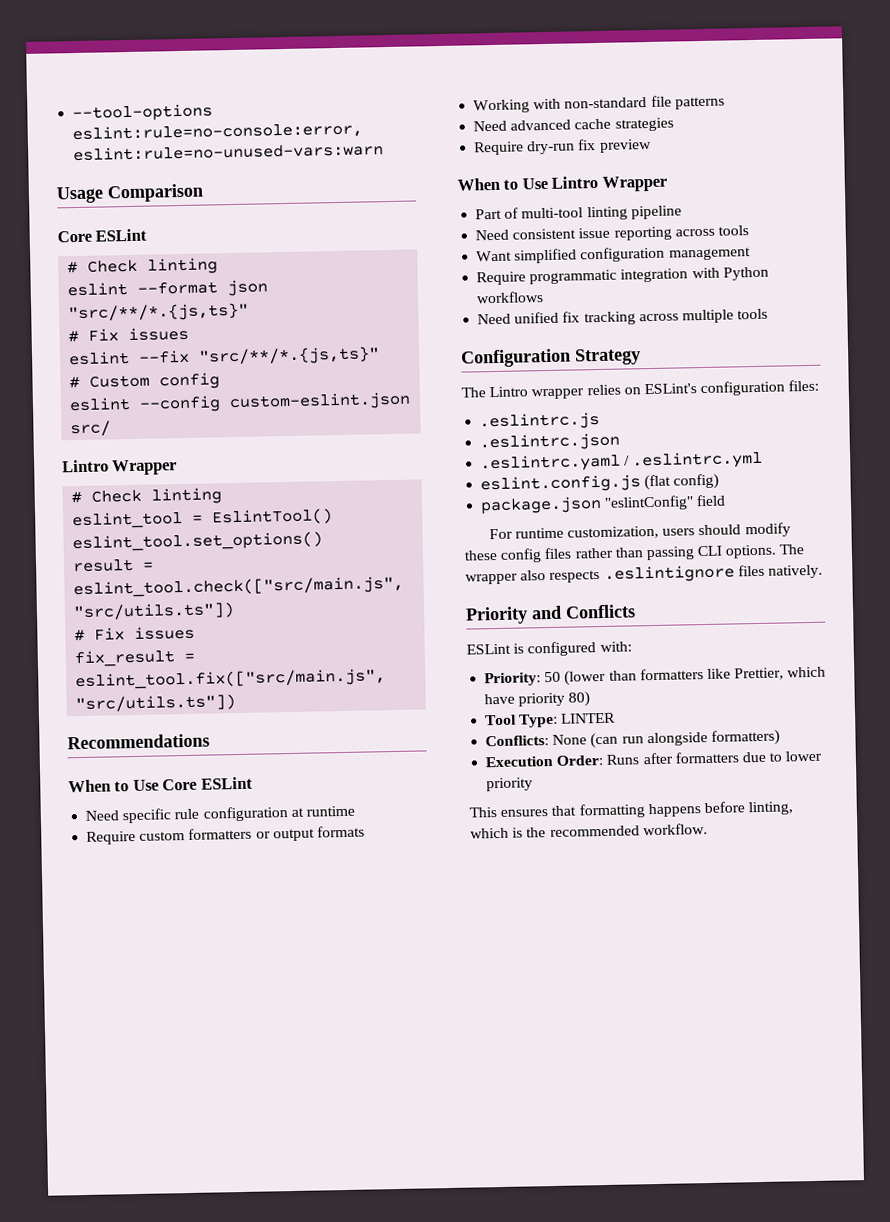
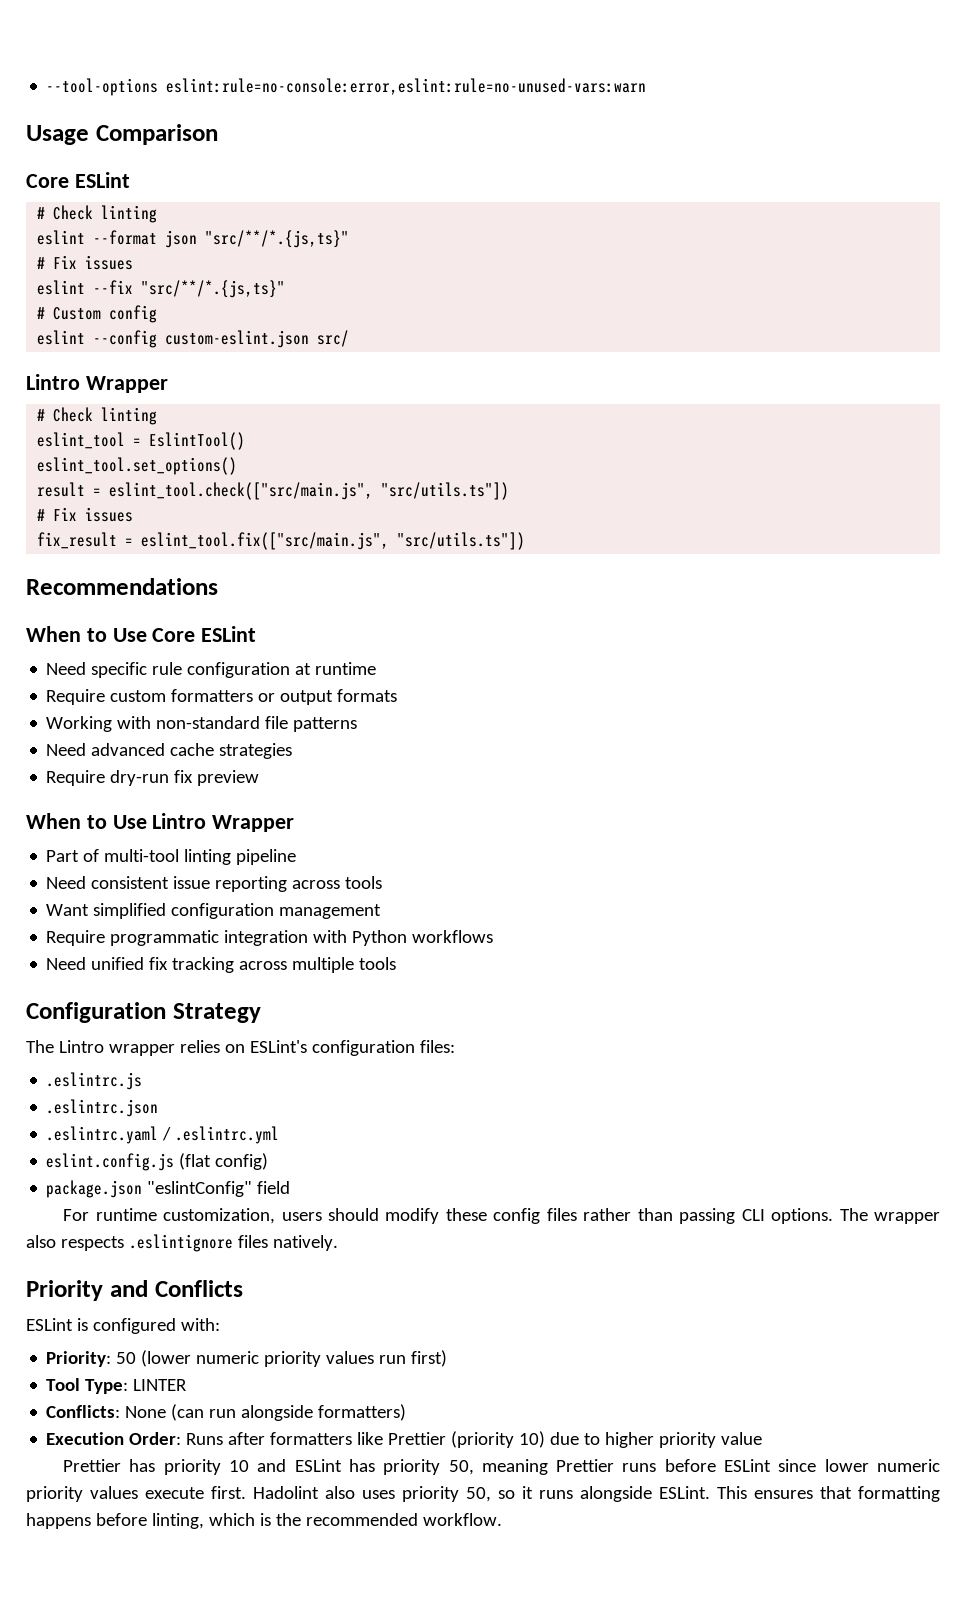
- Priority: 50 (lower than formatters like Prettier, which have priority 80)
+ Priority: 50 (lower numeric priority values run first)
- Execution Order: Runs after formatters due to lower priority
- This ensures that formatting happens before linting, which is the recommended workflow.
+ Execution Order: Runs after formatters like Prettier (priority 10) due to higher priority value
+ Prettier has priority 10 and ESLint has priority 50, meaning Prettier runs before ESLint since lower numeric priority values execute first. Hadolint also uses priority 50, so it runs alongside ESLint. This ensures that formatting happens before linting, which is the recommended workflow.

